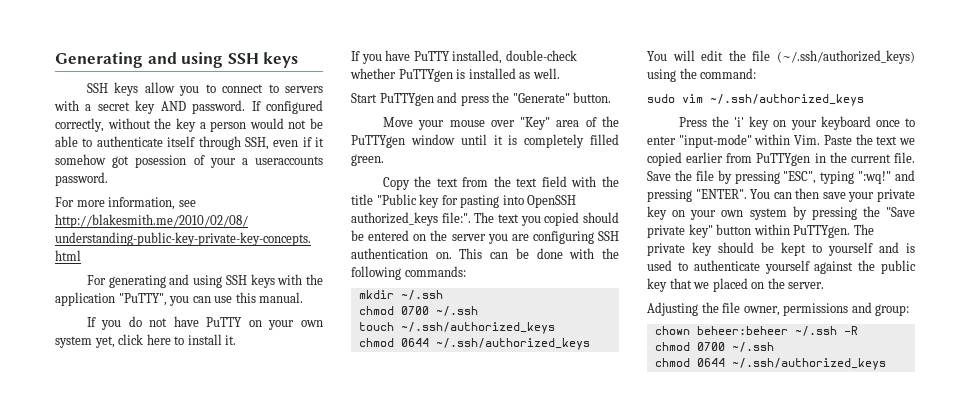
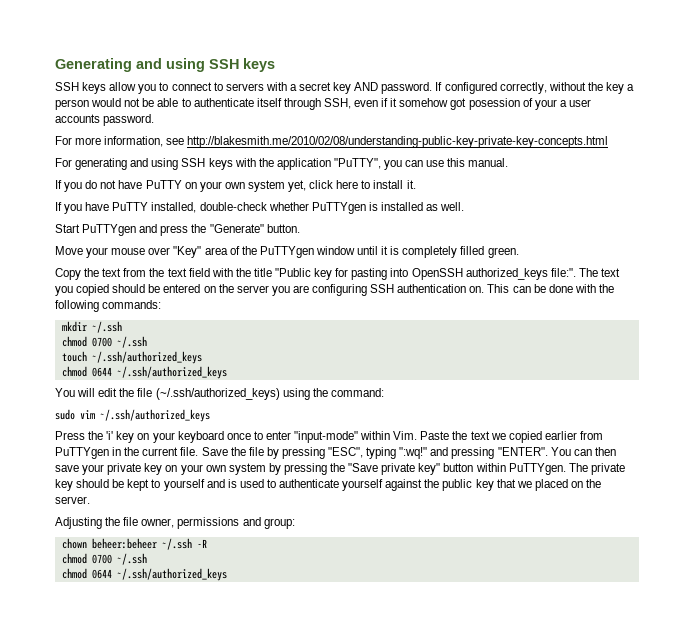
- If configured correctly, without the key a person would not be able to authenticate itself through SSH, even if it somehow got posession of your a useraccounts password.
+ If configured correctly, without the key a person would not be able to authenticate itself through SSH, even if it somehow got posession of your a user accounts password.

